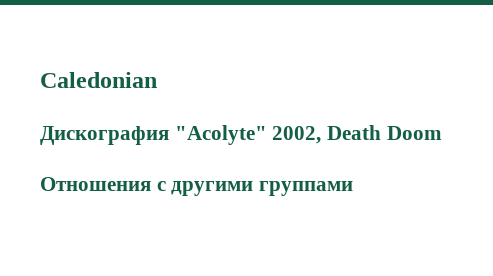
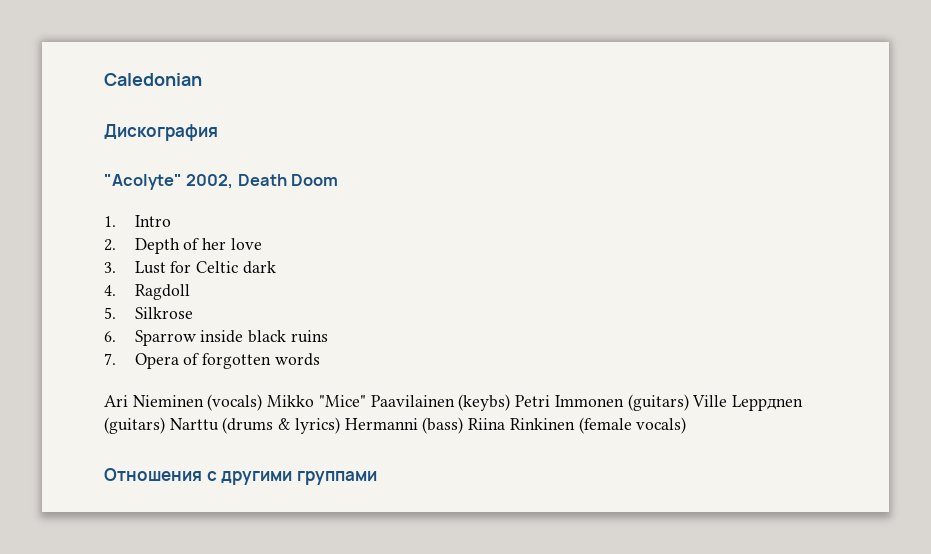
- Дискография "Acolyte" 2002, Death Doom
+ Дискография
+ "Acolyte" 2002, Death Doom
+ 1. Intro
+ 2. Depth of her love
+ 3. Lust for Celtic dark
+ 4. Ragdoll
+ 5. Silkrose
+ 6. Sparrow inside black ruins
+ 7. Opera of forgotten words
+ Ari Nieminen (vocals) Mikko "Mice" Paavilainen (keybs) Petri Immonen (guitars) Ville Leppдnen (guitars) Narttu (drums & lyrics) Hermanni (bass) Riina Rinkinen (female vocals)

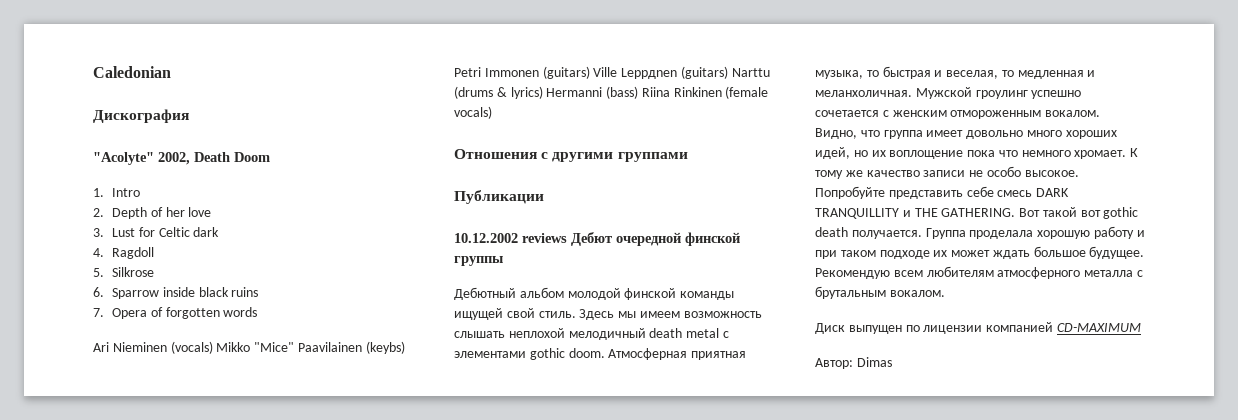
+ Публикации
+ 10.12.2002 reviews Дебют очередной финской группы
+ Дебютный альбом молодой финской команды ищущей свой стиль. Здесь мы имеем возможность слышать неплохой мелодичный death metal с элементами gothic doom. Атмосферная приятная музыка, то быстрая и веселая, то медленная и меланхоличная. Мужской гроулинг успешно сочетается с женским отмороженным вокалом. Видно, что группа имеет довольно много хороших идей, но их воплощение пока что немного хромает. К тому же качество записи не особо высокое. Попробуйте представить себе смесь DARK TRANQUILLITY и THE GATHERING. Вот такой вот gothic death получается. Группа проделала хорошую работу и при таком подходе их может ждать большое будущее. Рекомендую всем любителям атмосферного металла с брутальным вокалом.
+ Диск выпущен по лицензии компанией CD-MAXIMUM
+ Автор: Dimas

